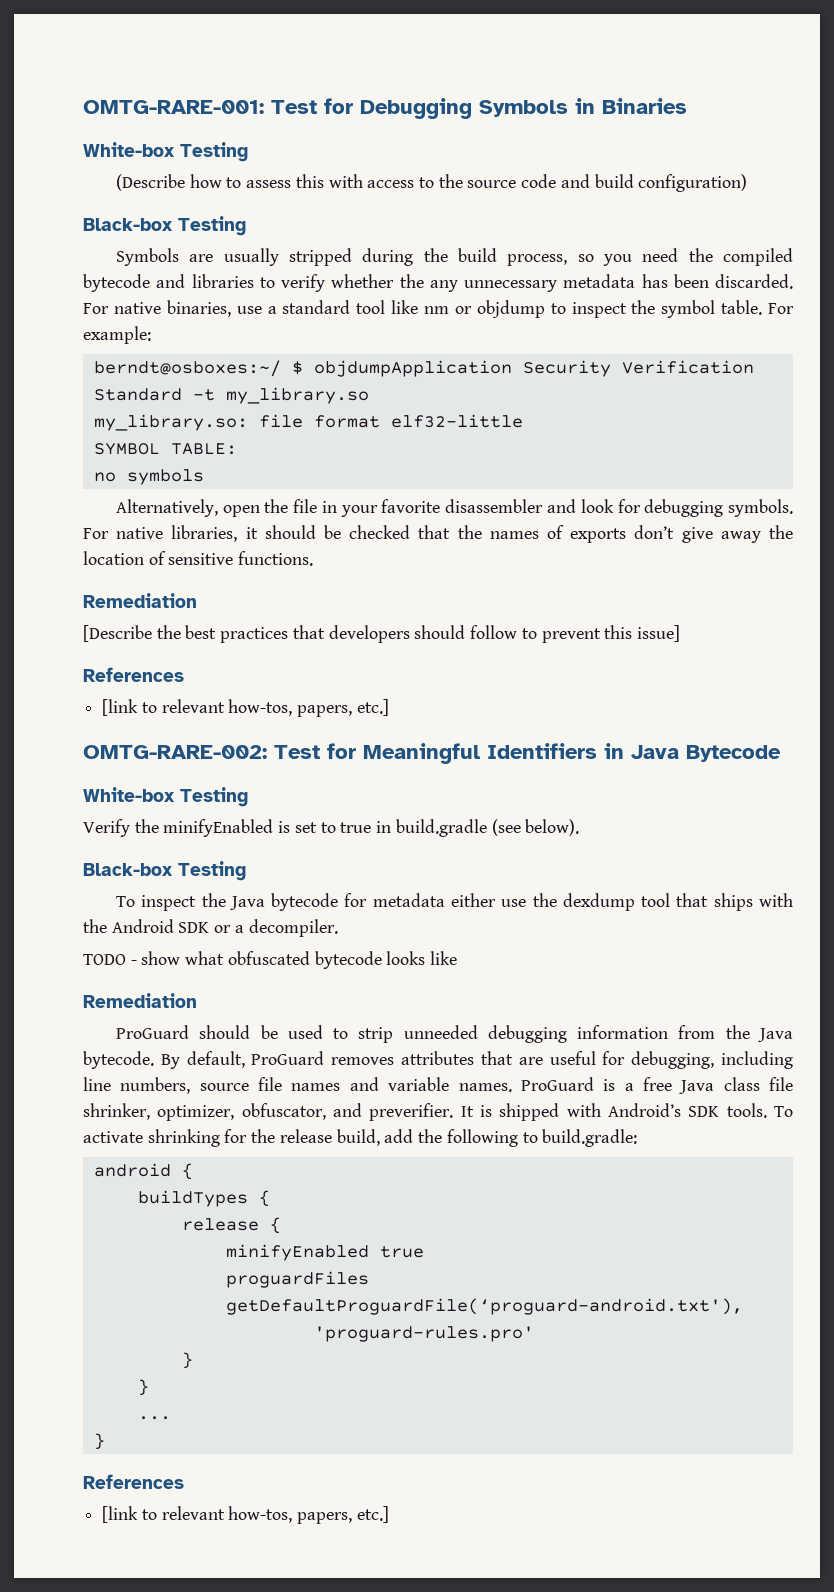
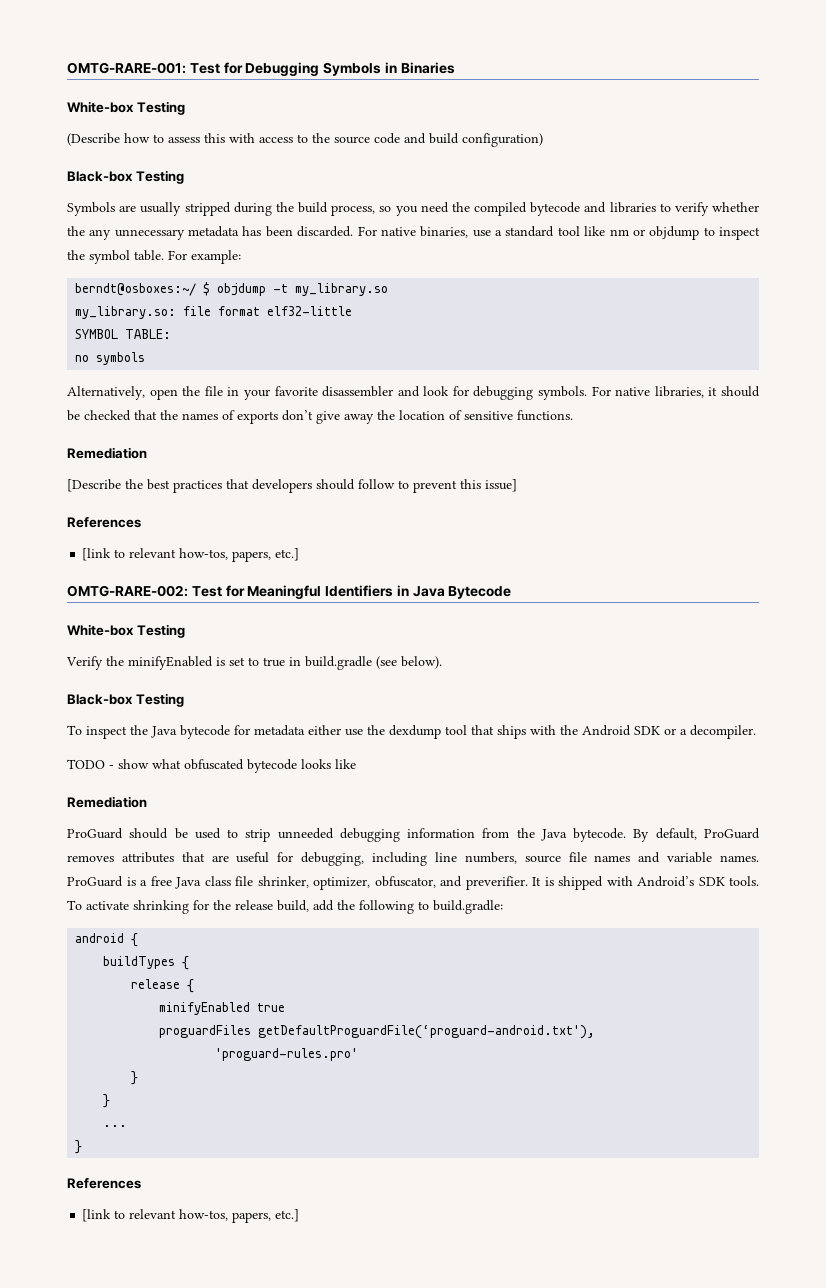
- berndt@osboxes:~/ $ objdumpApplication Security Verification Standard -t my_library.so
+ berndt@osboxes:~/ $ objdump -t my_library.so

